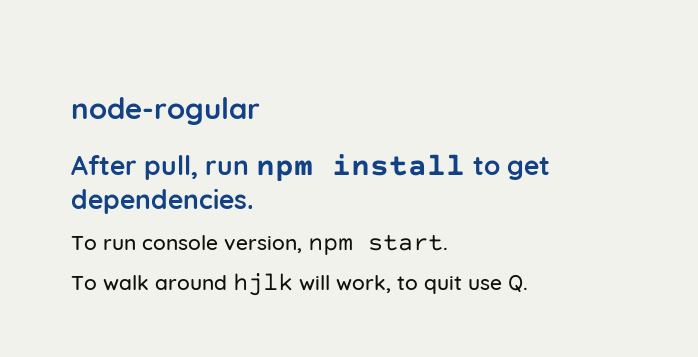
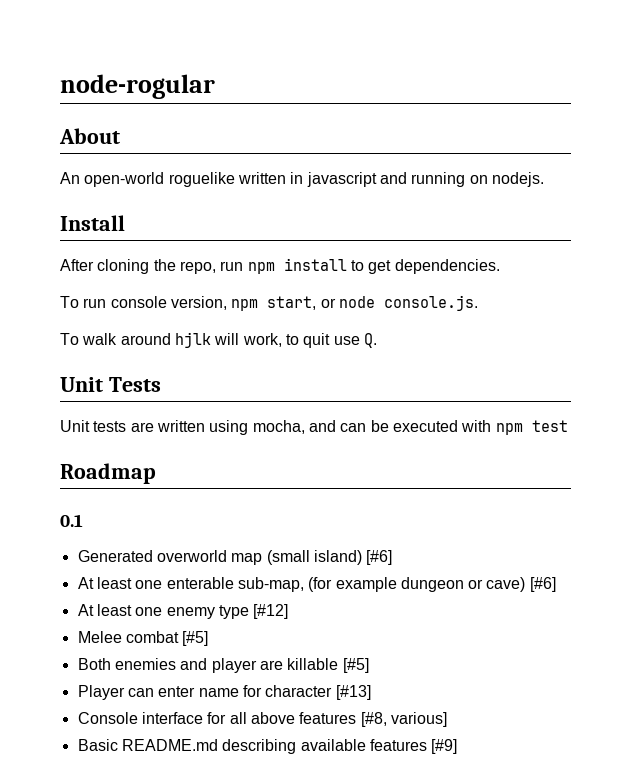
- After pull, run npm install to get dependencies.
+ About
+ An open-world roguelike written in javascript and running on nodejs.
+ Install
+ After cloning the repo, run npm install to get dependencies.
- To run console version, npm start.
+ To run console version, npm start, or node console.js.
+ Unit Tests
+ Unit tests are written using mocha, and can be executed with npm test
+ Roadmap
+ 0.1
+ Generated overworld map (small island) [#6]
+ At least one enterable sub-map, (for example dungeon or cave) [#6]
+ At least one enemy type [#12]
+ Melee combat [#5]
+ Both enemies and player are killable [#5]
+ Player can enter name for character [#13]
+ Console interface for all above features [#8, various]
+ Basic README.md describing available features [#9]

